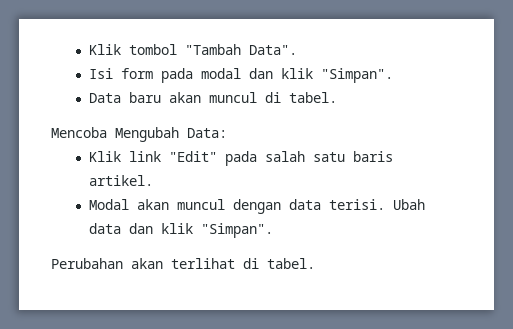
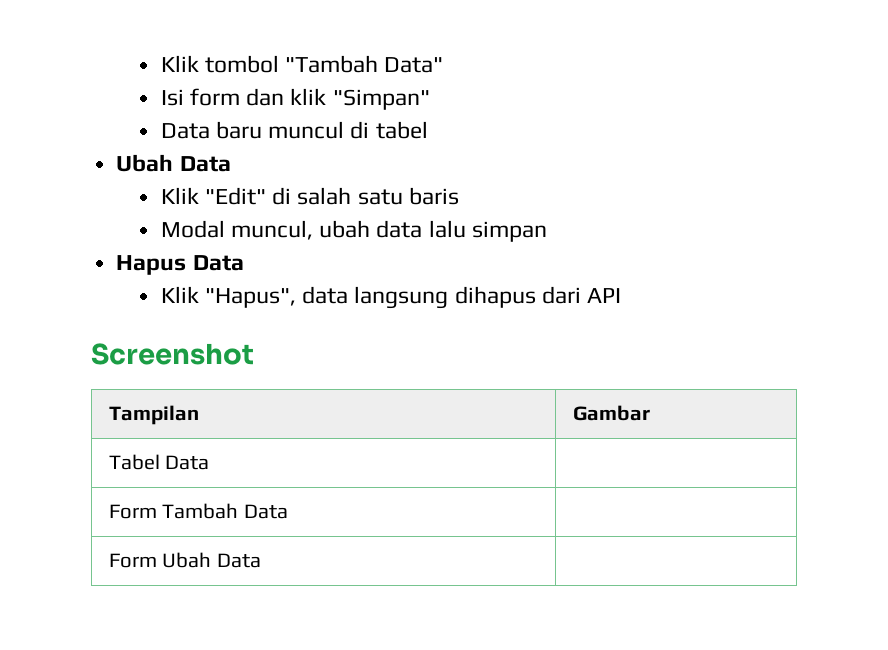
- Klik tombol "Tambah Data".
+ Klik tombol "Tambah Data"
- Isi form pada modal dan klik "Simpan".
+ Isi form dan klik "Simpan"
- Data baru akan muncul di tabel.
- Mencoba Mengubah Data:
- Klik link "Edit" pada salah satu baris artikel.
+ Data baru muncul di tabel
+ Ubah Data
+ Klik "Edit" di salah satu baris
- Modal akan muncul dengan data terisi. Ubah data dan klik "Simpan".
- Perubahan akan terlihat di tabel.
+ Modal muncul, ubah data lalu simpan
+ Hapus Data
+ Klik "Hapus", data langsung dihapus dari API
+ Screenshot
+ Tampilan | Gambar
+ Tabel Data |
+ Form Tambah Data |
+ Form Ubah Data |

